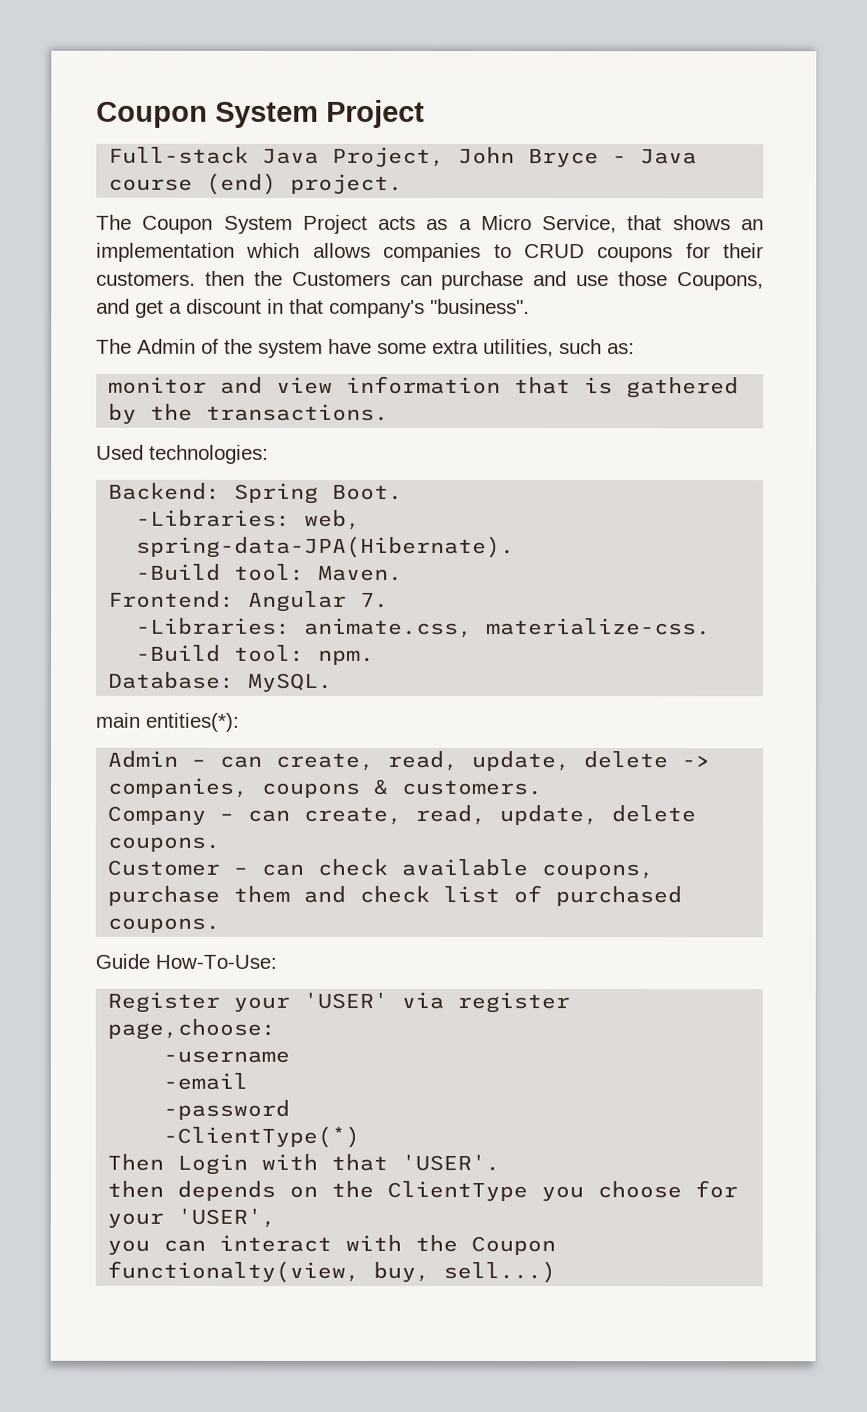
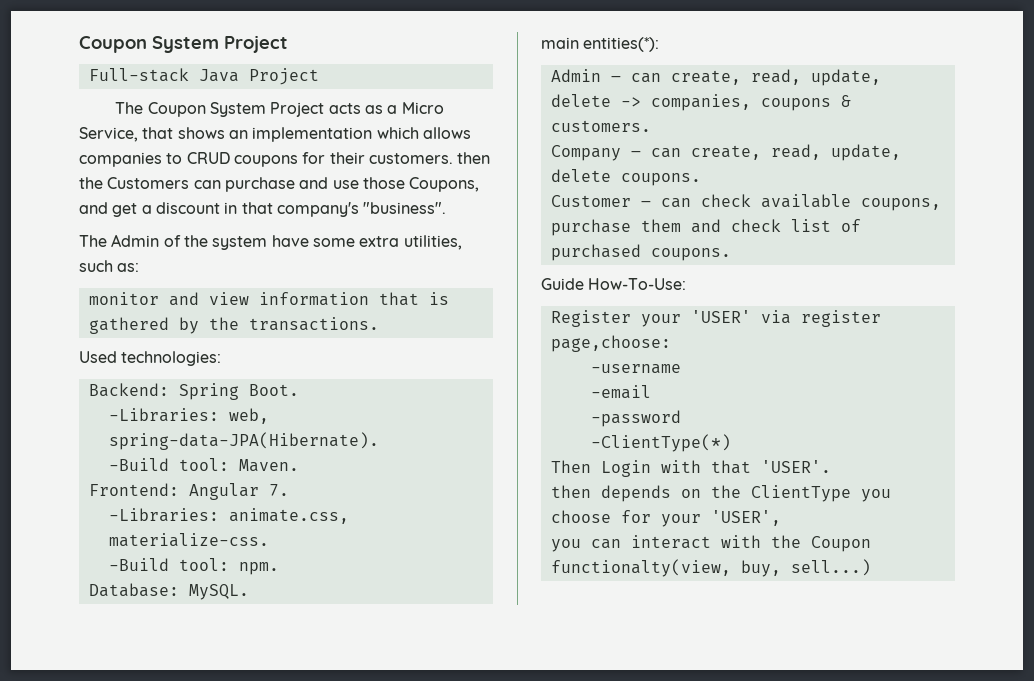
- Full-stack Java Project, John Bryce - Java course (end) project.
+ Full-stack Java Project

